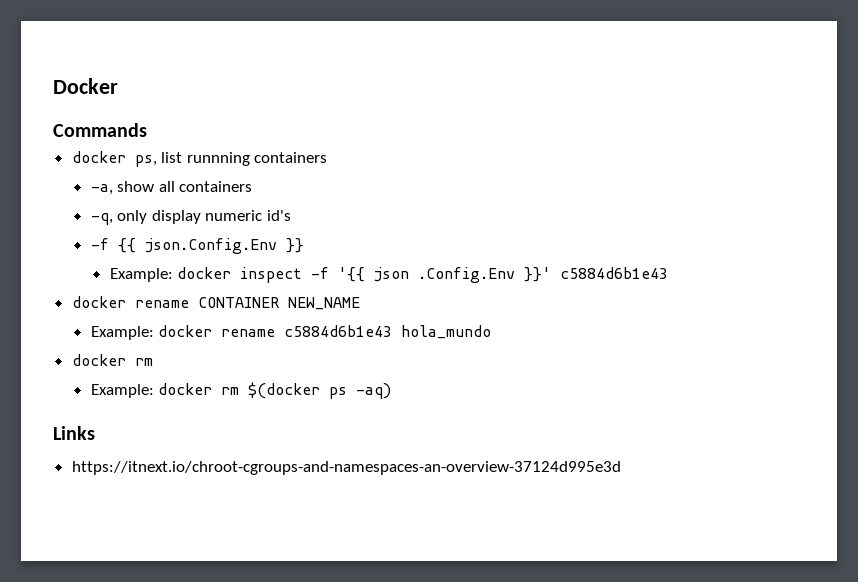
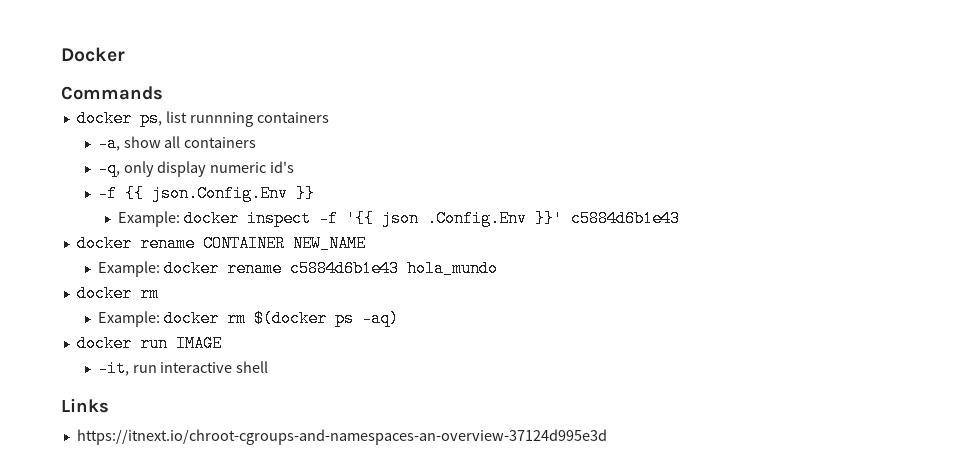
+ docker run IMAGE
+ -it, run interactive shell

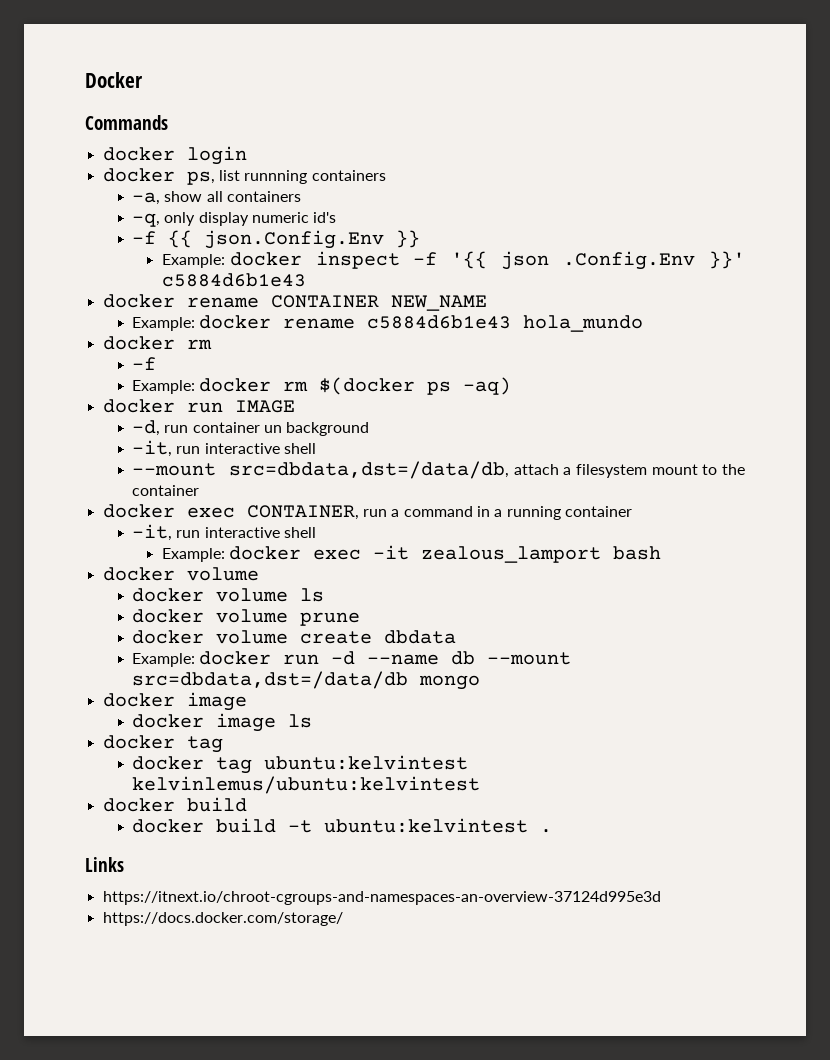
+ docker login
  Example: docker rename c5884d6b1e43 hola_mundo
  docker rm
+ -f
+ -d, run container un background
  -it, run interactive shell
+ --mount src=dbdata,dst=/data/db, attach a filesystem mount to the container
+ docker exec CONTAINER, run a command in a running container
+ -it, run interactive shell
+ Example: docker exec -it zealous_lamport bash
+ docker volume
+ docker volume ls
+ docker volume prune
+ docker volume create dbdata
+ Example: docker run -d --name db --mount src=dbdata,dst=/data/db mongo
+ docker image
+ docker image ls
+ docker tag
+ docker tag ubuntu:kelvintest kelvinlemus/ubuntu:kelvintest
+ docker build
+ docker build -t ubuntu:kelvintest .
+ https://docs.docker.com/storage/

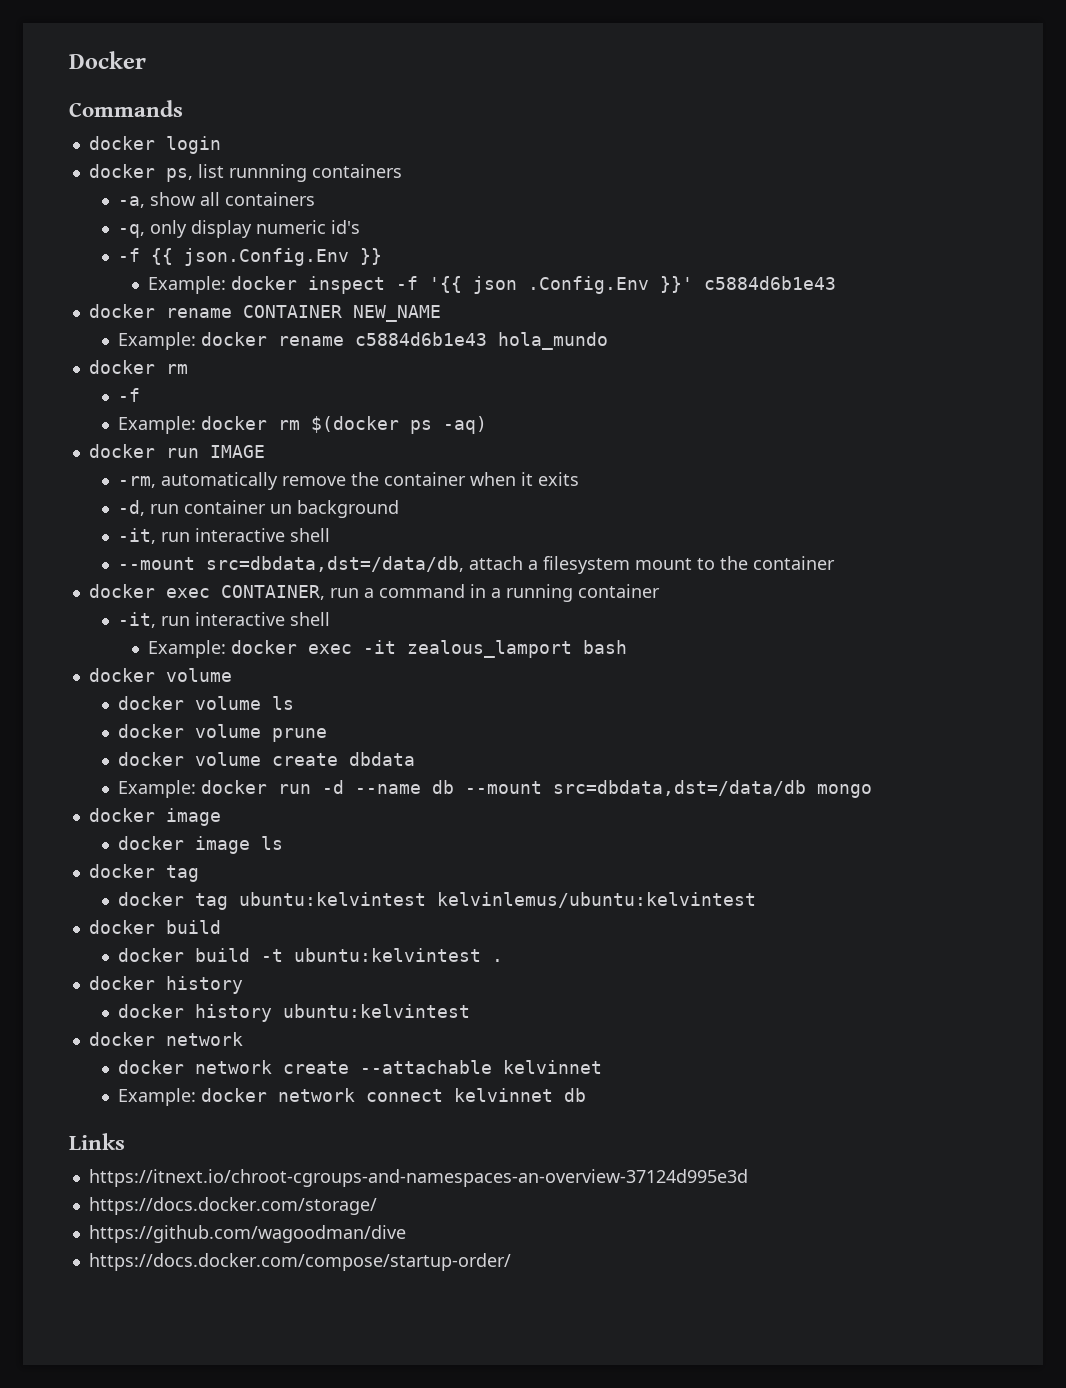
+ -rm, automatically remove the container when it exits
  docker build -t ubuntu:kelvintest .
+ docker history
+ docker history ubuntu:kelvintest
+ docker network
+ docker network create --attachable kelvinnet
+ Example: docker network connect kelvinnet db
+ https://github.com/wagoodman/dive
+ https://docs.docker.com/compose/startup-order/

